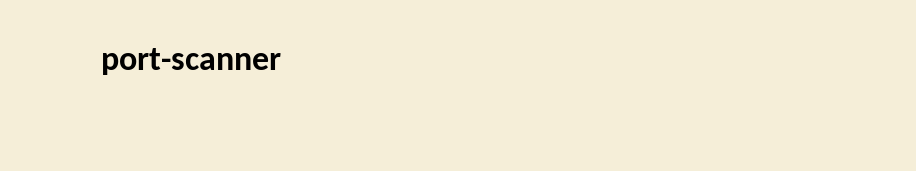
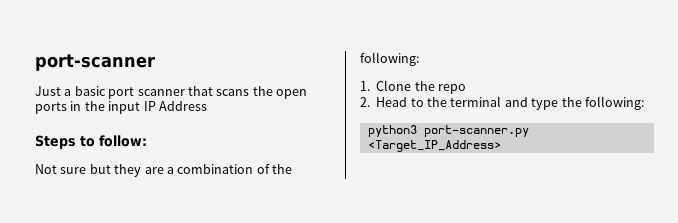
+ Just a basic port scanner that scans the open ports in the input IP Address
+ Steps to follow:
+ Not sure but they are a combination of the following:
+ 1. Clone the repo
+ 2. Head to the terminal and type the following:
+ python3 port-scanner.py <Target_IP_Address>

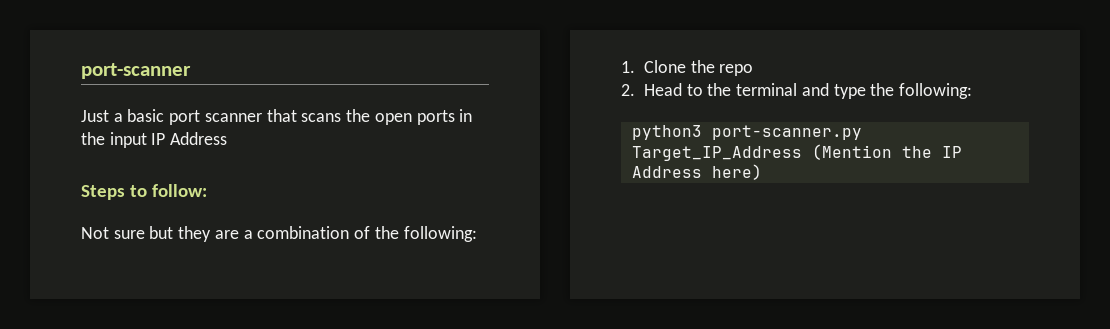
- python3 port-scanner.py <Target_IP_Address>
+ python3 port-scanner.py Target_IP_Address (Mention the IP Address here)

